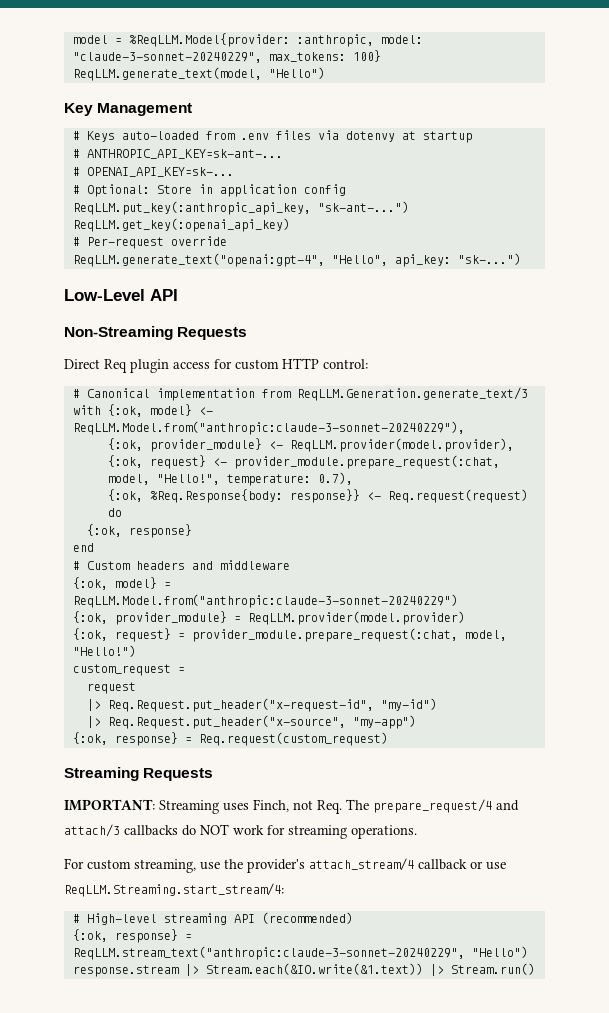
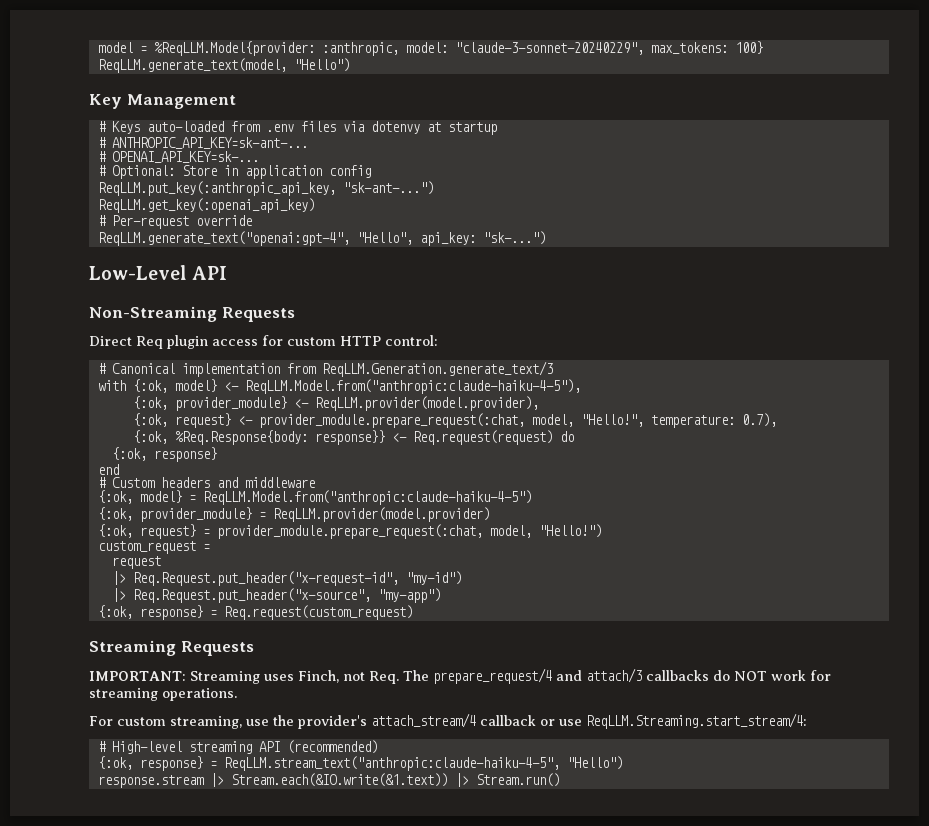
- with {:ok, model} <- ReqLLM.Model.from("anthropic:claude-3-sonnet-20240229"),
+ with {:ok, model} <- ReqLLM.Model.from("anthropic:claude-haiku-4-5"),
- {:ok, model} = ReqLLM.Model.from("anthropic:claude-3-sonnet-20240229")
+ {:ok, model} = ReqLLM.Model.from("anthropic:claude-haiku-4-5")
- {:ok, response} = ReqLLM.stream_text("anthropic:claude-3-sonnet-20240229", "Hello")
+ {:ok, response} = ReqLLM.stream_text("anthropic:claude-haiku-4-5", "Hello")

